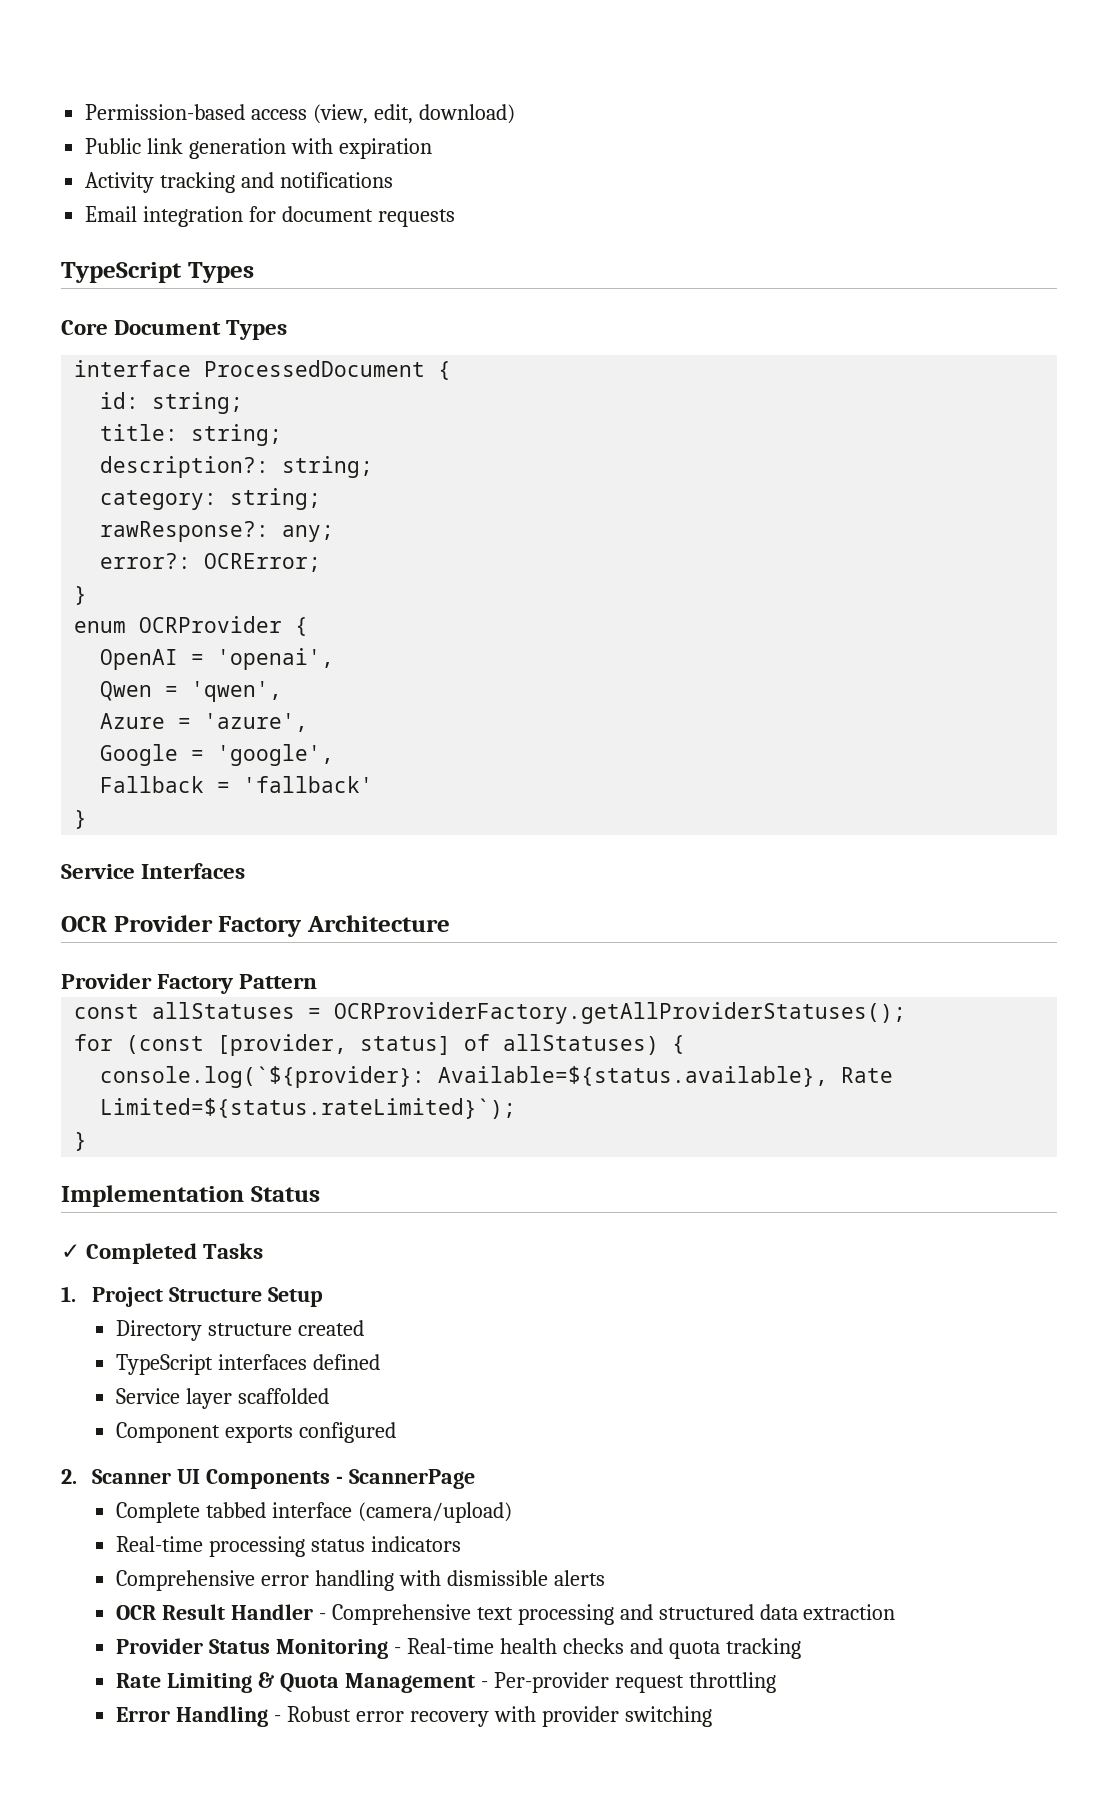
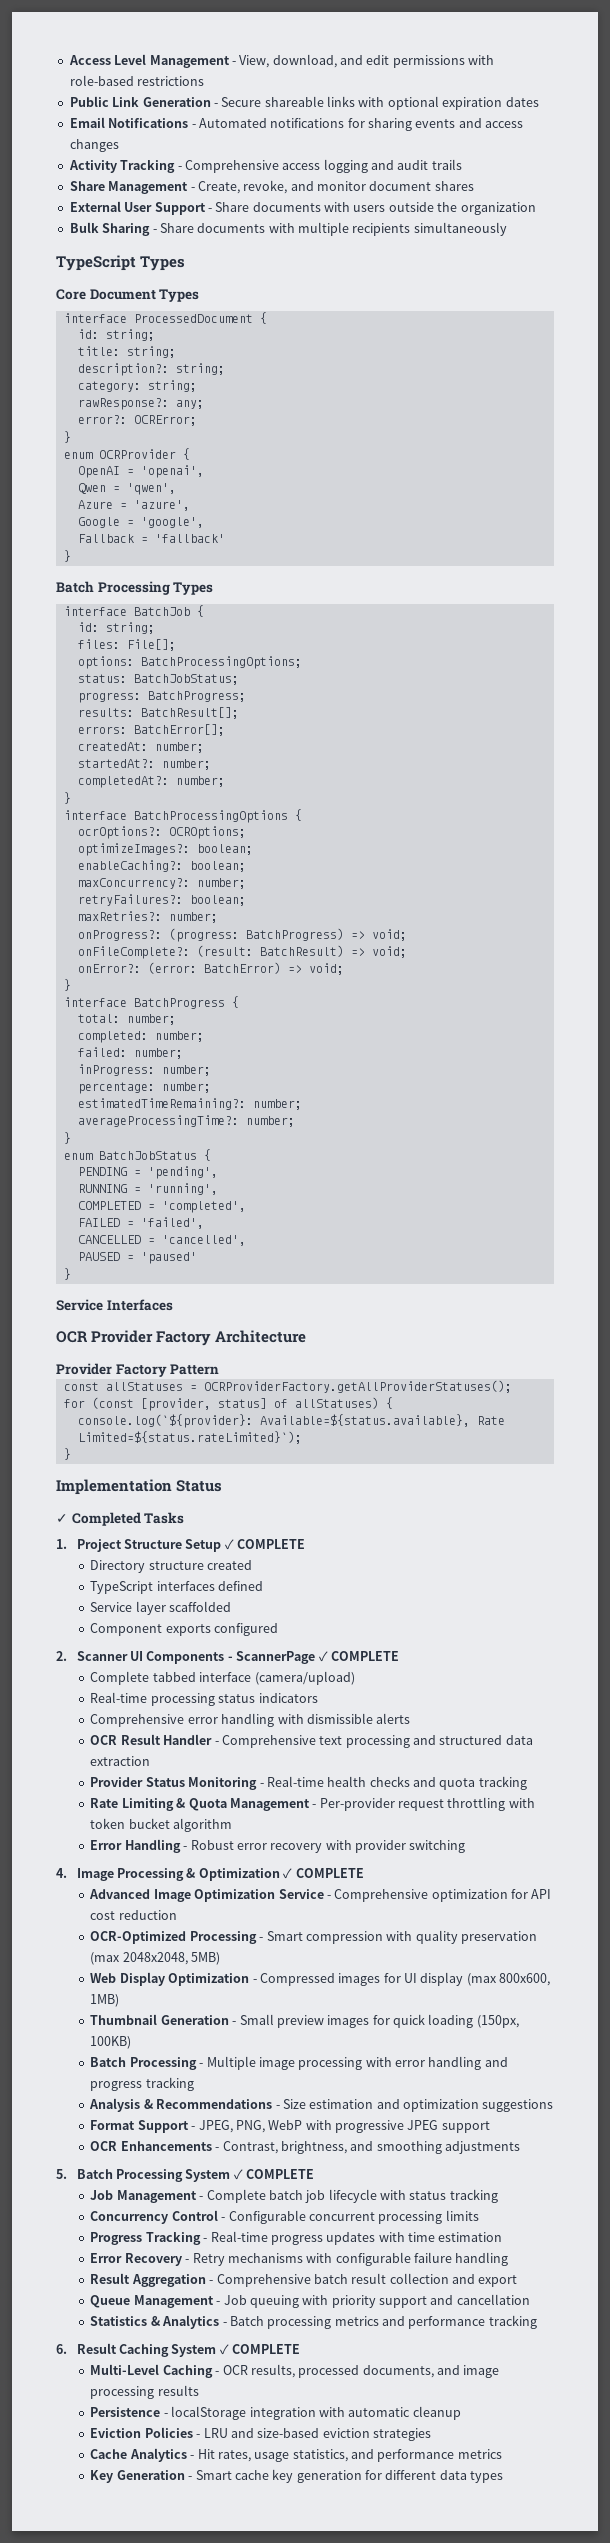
- Permission-based access (view, edit, download)
- Public link generation with expiration
- Activity tracking and notifications
- Email integration for document requests
+ Access Level Management - View, download, and edit permissions with role-based restrictions
+ Public Link Generation - Secure shareable links with optional expiration dates
+ Email Notifications - Automated notifications for sharing events and access changes
+ Activity Tracking - Comprehensive access logging and audit trails
+ Share Management - Create, revoke, and monitor document shares
+ External User Support - Share documents with users outside the organization
+ Bulk Sharing - Share documents with multiple recipients simultaneously
+ Batch Processing Types
+ interface BatchJob {
+ id: string;
+ files: File[];
+ options: BatchProcessingOptions;
+ status: BatchJobStatus;
+ progress: BatchProgress;
+ results: BatchResult[];
+ errors: BatchError[];
+ createdAt: number;
+ startedAt?: number;
+ completedAt?: number;
+ }
+ interface BatchProcessingOptions {
+ ocrOptions?: OCROptions;
+ optimizeImages?: boolean;
+ enableCaching?: boolean;
+ maxConcurrency?: number;
+ retryFailures?: boolean;
+ maxRetries?: number;
+ onProgress?: (progress: BatchProgress) => void;
+ onFileComplete?: (result: BatchResult) => void;
+ onError?: (error: BatchError) => void;
+ }
+ interface BatchProgress {
+ total: number;
+ completed: number;
+ failed: number;
+ inProgress: number;
+ percentage: number;
+ estimatedTimeRemaining?: number;
+ averageProcessingTime?: number;
+ }
+ enum BatchJobStatus {
+ PENDING = 'pending',
+ RUNNING = 'running',
+ COMPLETED = 'completed',
+ FAILED = 'failed',
+ CANCELLED = 'cancelled',
+ PAUSED = 'paused'
+ }
- 1. Project Structure Setup
+ 1. Project Structure Setup ✓ COMPLETE
- 2. Scanner UI Components - ScannerPage
+ 2. Scanner UI Components - ScannerPage ✓ COMPLETE
- Rate Limiting & Quota Management - Per-provider request throttling
+ Rate Limiting & Quota Management - Per-provider request throttling with token bucket algorithm
+ 4. Image Processing & Optimization ✓ COMPLETE
+ Advanced Image Optimization Service - Comprehensive optimization for API cost reduction
+ OCR-Optimized Processing - Smart compression with quality preservation (max 2048x2048, 5MB)
+ Web Display Optimization - Compressed images for UI display (max 800x600, 1MB)
+ Thumbnail Generation - Small preview images for quick loading (150px, 100KB)
+ Batch Processing - Multiple image processing with error handling and progress tracking
+ Analysis & Recommendations - Size estimation and optimization suggestions
+ Format Support - JPEG, PNG, WebP with progressive JPEG support
+ OCR Enhancements - Contrast, brightness, and smoothing adjustments
+ 5. Batch Processing System ✓ COMPLETE
+ Job Management - Complete batch job lifecycle with status tracking
+ Concurrency Control - Configurable concurrent processing limits
+ Progress Tracking - Real-time progress updates with time estimation
+ Error Recovery - Retry mechanisms with configurable failure handling
+ Result Aggregation - Comprehensive batch result collection and export
+ Queue Management - Job queuing with priority support and cancellation
+ Statistics & Analytics - Batch processing metrics and performance tracking
+ 6. Result Caching System ✓ COMPLETE
+ Multi-Level Caching - OCR results, processed documents, and image processing results
+ Persistence - localStorage integration with automatic cleanup
+ Eviction Policies - LRU and size-based eviction strategies
+ Cache Analytics - Hit rates, usage statistics, and performance metrics
+ Key Generation - Smart cache key generation for different data types

